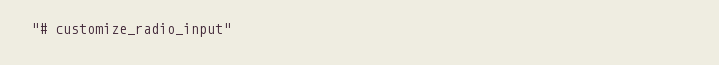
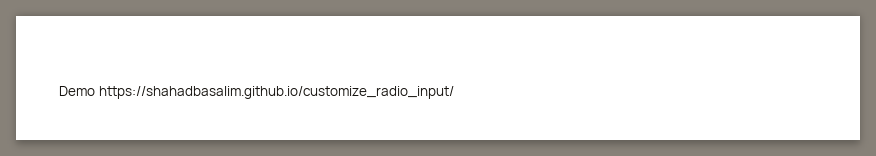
- "# customize_radio_input"
+ Demo https://shahadbasalim.github.io/customize_radio_input/

